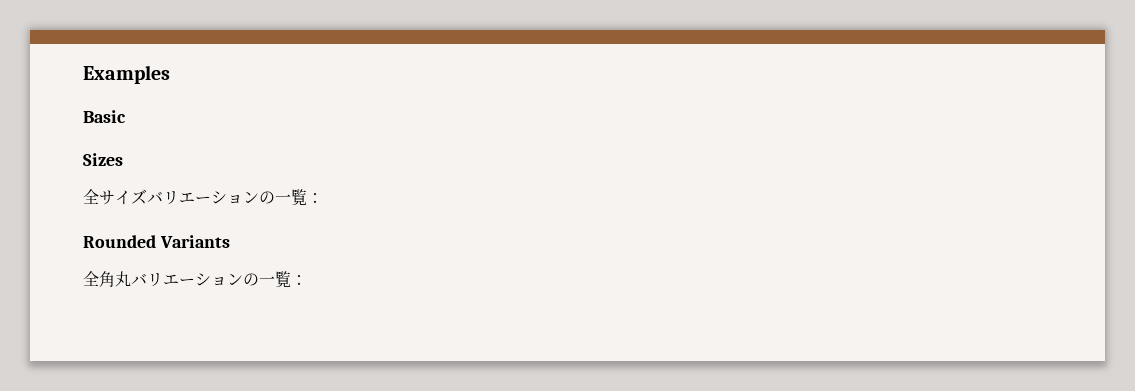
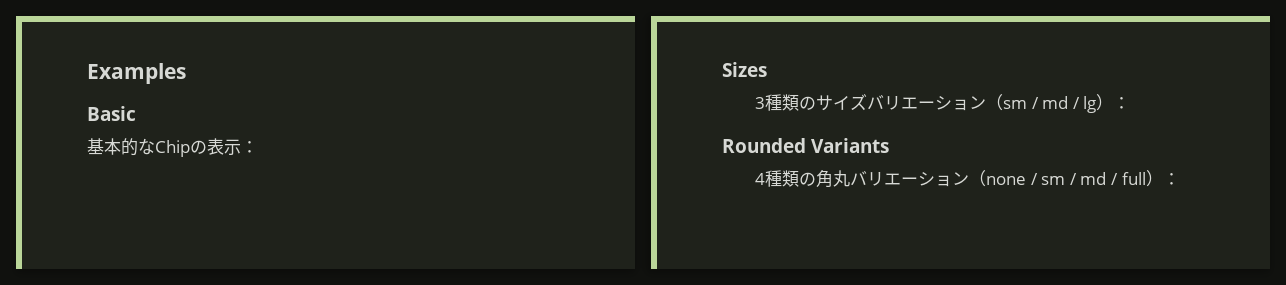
+ 基本的なChipの表示：
- 全サイズバリエーションの一覧：
+ 3種類のサイズバリエーション（sm / md / lg）：
- 全角丸バリエーションの一覧：
+ 4種類の角丸バリエーション（none / sm / md / full）：

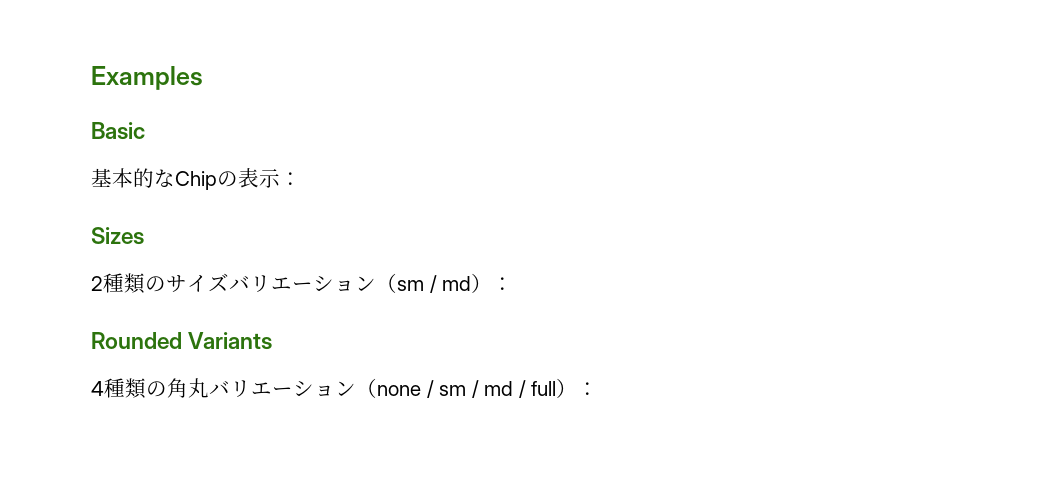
- 3種類のサイズバリエーション（sm / md / lg）：
+ 2種類のサイズバリエーション（sm / md）：

